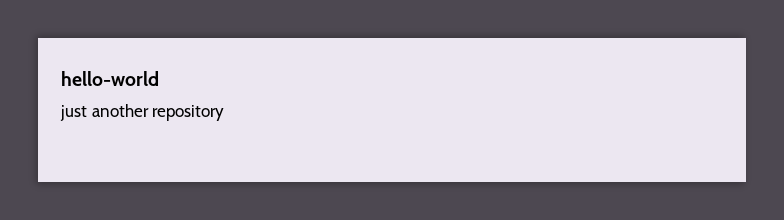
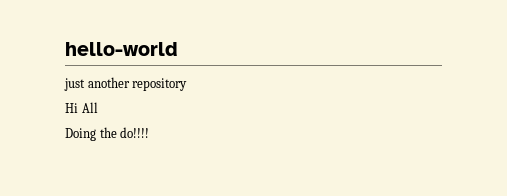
+ Hi All
+ Doing the do!!!!

